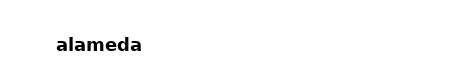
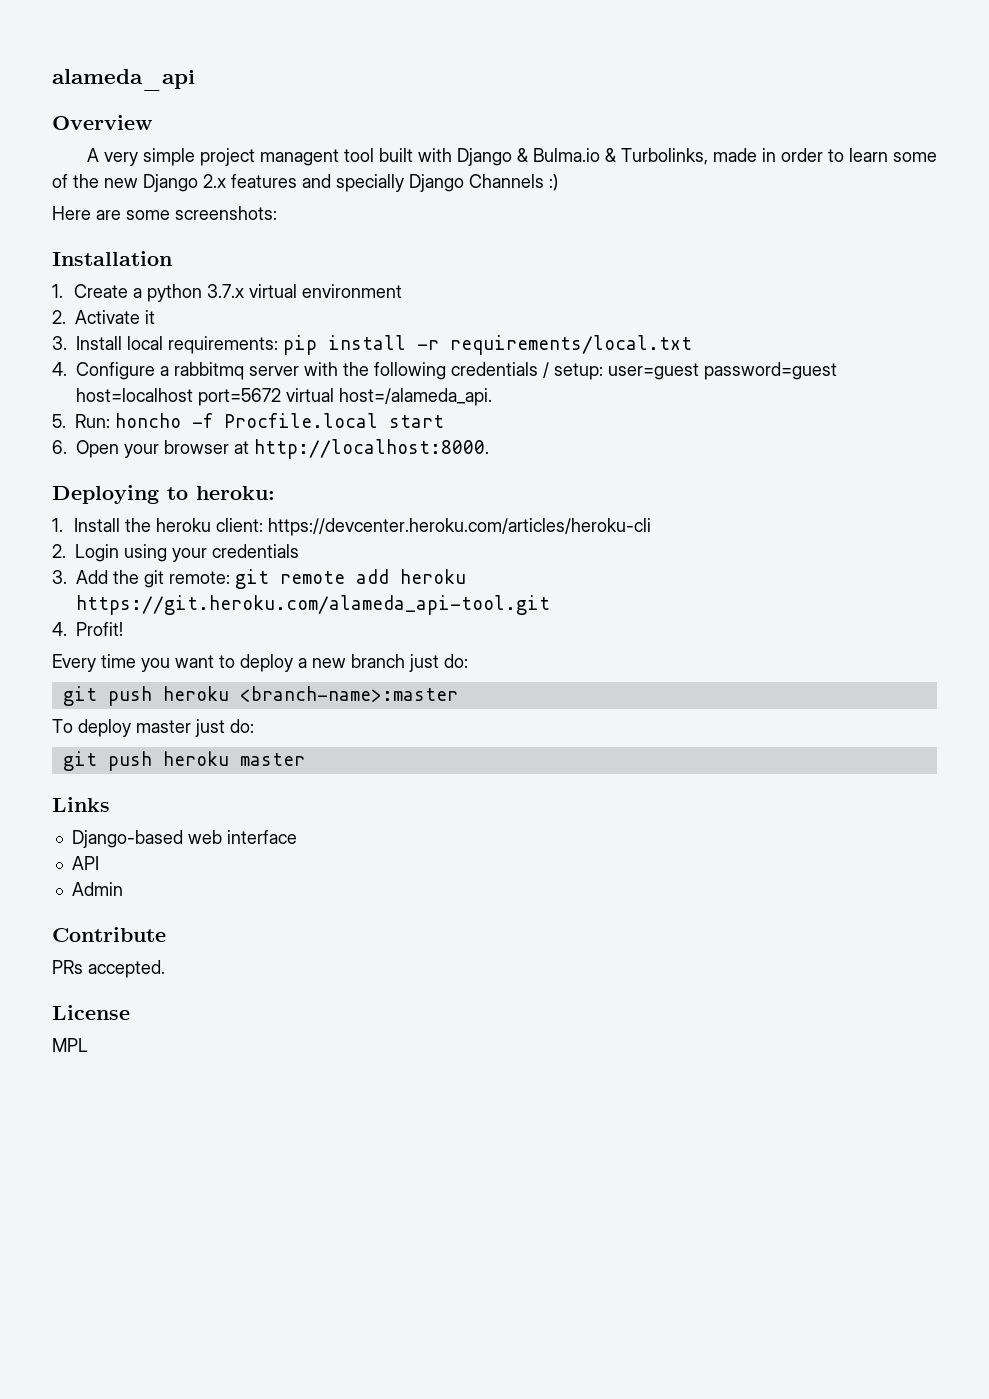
- alameda
+ alameda_api
+ Overview
+ A very simple project managent tool built with Django & Bulma.io & Turbolinks, made in order to learn some of the new Django 2.x features and specially Django Channels :)
+ Here are some screenshots:
+ Installation
+ 1. Create a python 3.7.x virtual environment
+ 2. Activate it
+ 3. Install local requirements: pip install -r requirements/local.txt
+ 4. Configure a rabbitmq server with the following credentials / setup: user=guest password=guest host=localhost port=5672 virtual host=/alameda_api.
+ 5. Run: honcho -f Procfile.local start
+ 6. Open your browser at http://localhost:8000.
+ Deploying to heroku:
+ 1. Install the heroku client: https://devcenter.heroku.com/articles/heroku-cli
+ 2. Login using your credentials
+ 3. Add the git remote: git remote add heroku https://git.heroku.com/alameda_api-tool.git
+ 4. Profit!
+ Every time you want to deploy a new branch just do:
+ git push heroku <branch-name>:master
+ To deploy master just do:
+ git push heroku master
+ Links
+ Django-based web interface
+ API
+ Admin
+ Contribute
+ PRs accepted.
+ License
+ MPL

